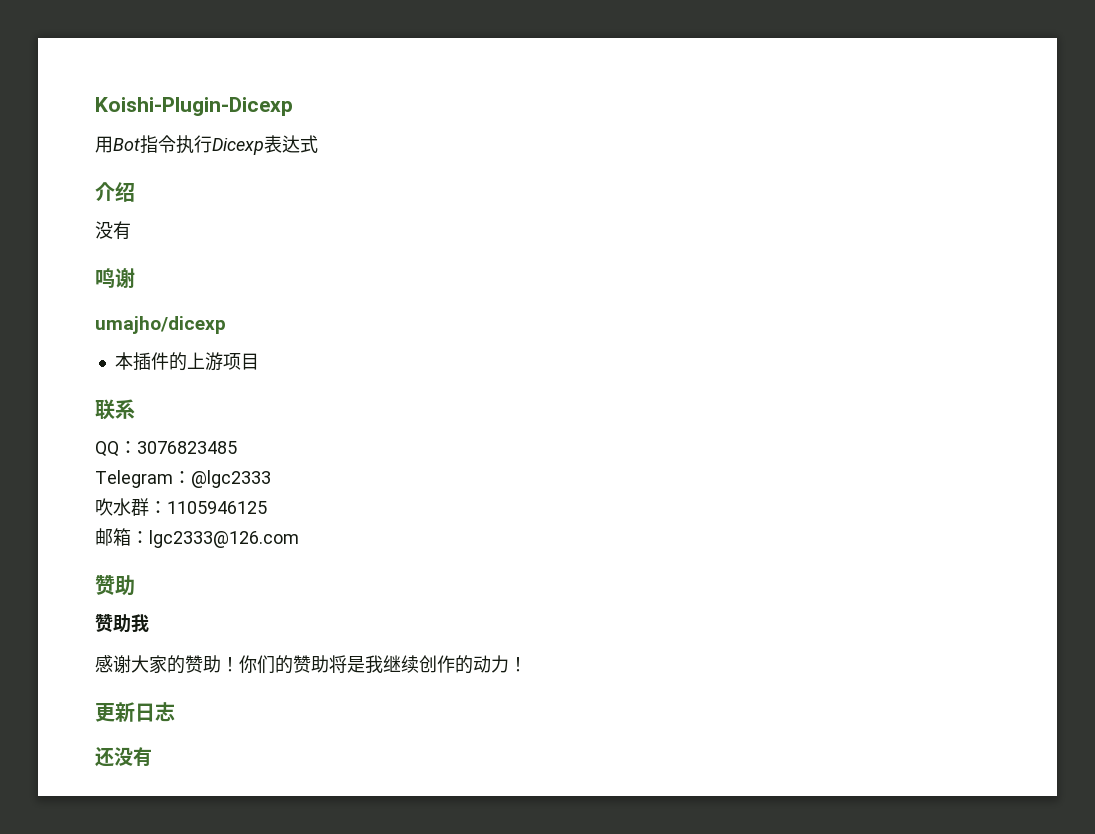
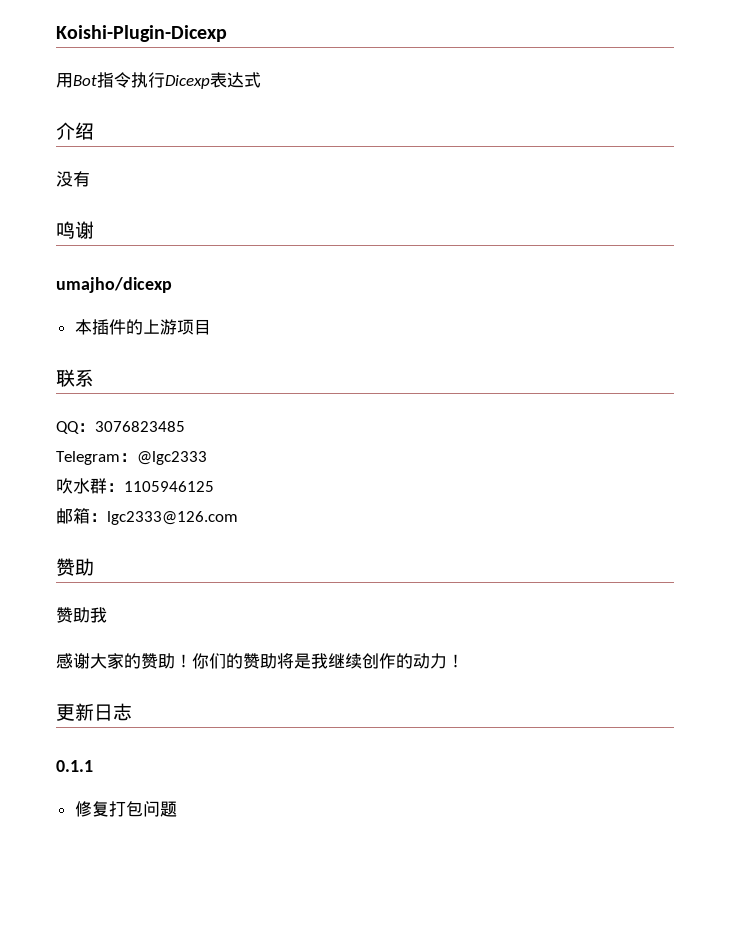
- 还没有
+ 0.1.1
+ 修复打包问题

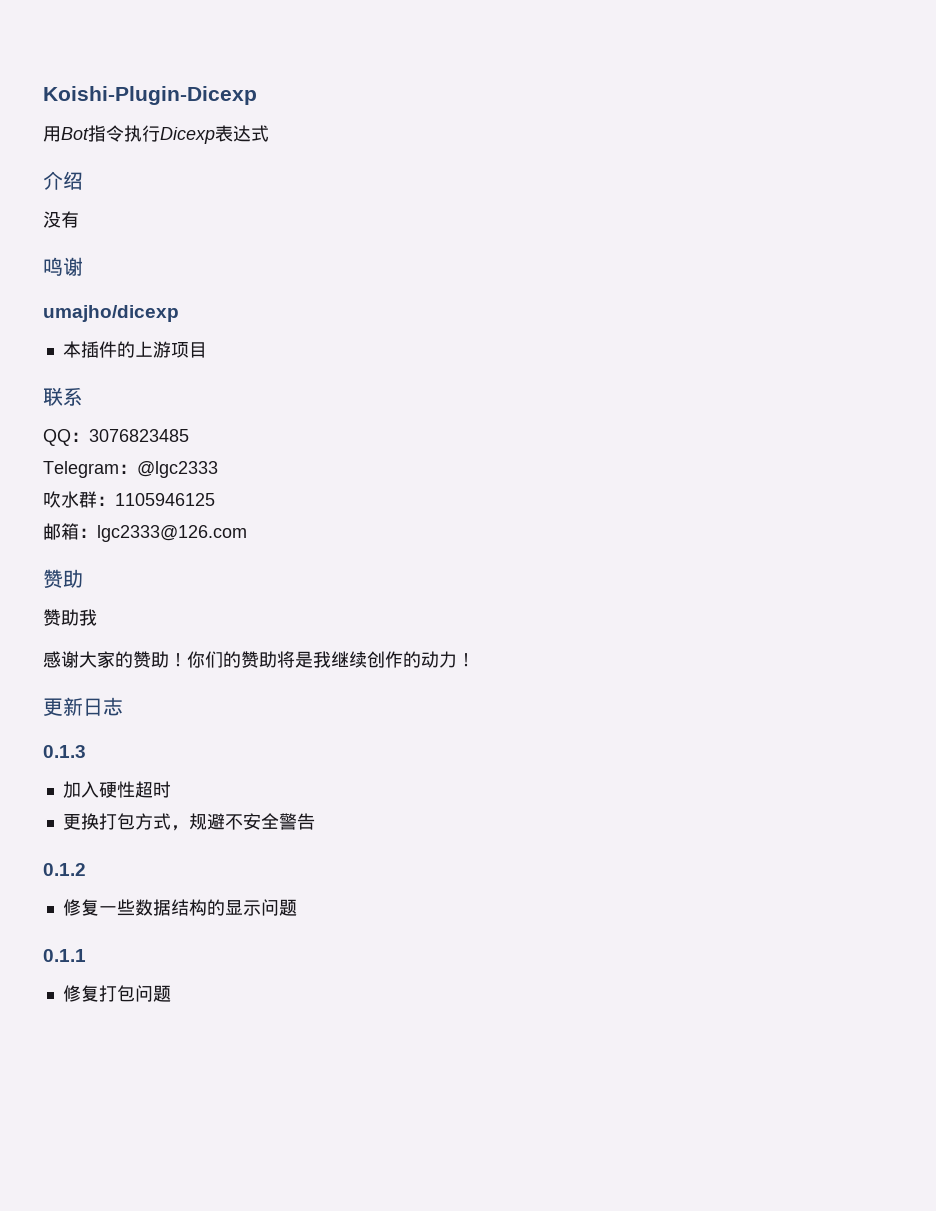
+ 0.1.3
+ 加入硬性超时
+ 更换打包方式，规避不安全警告
+ 0.1.2
+ 修复一些数据结构的显示问题

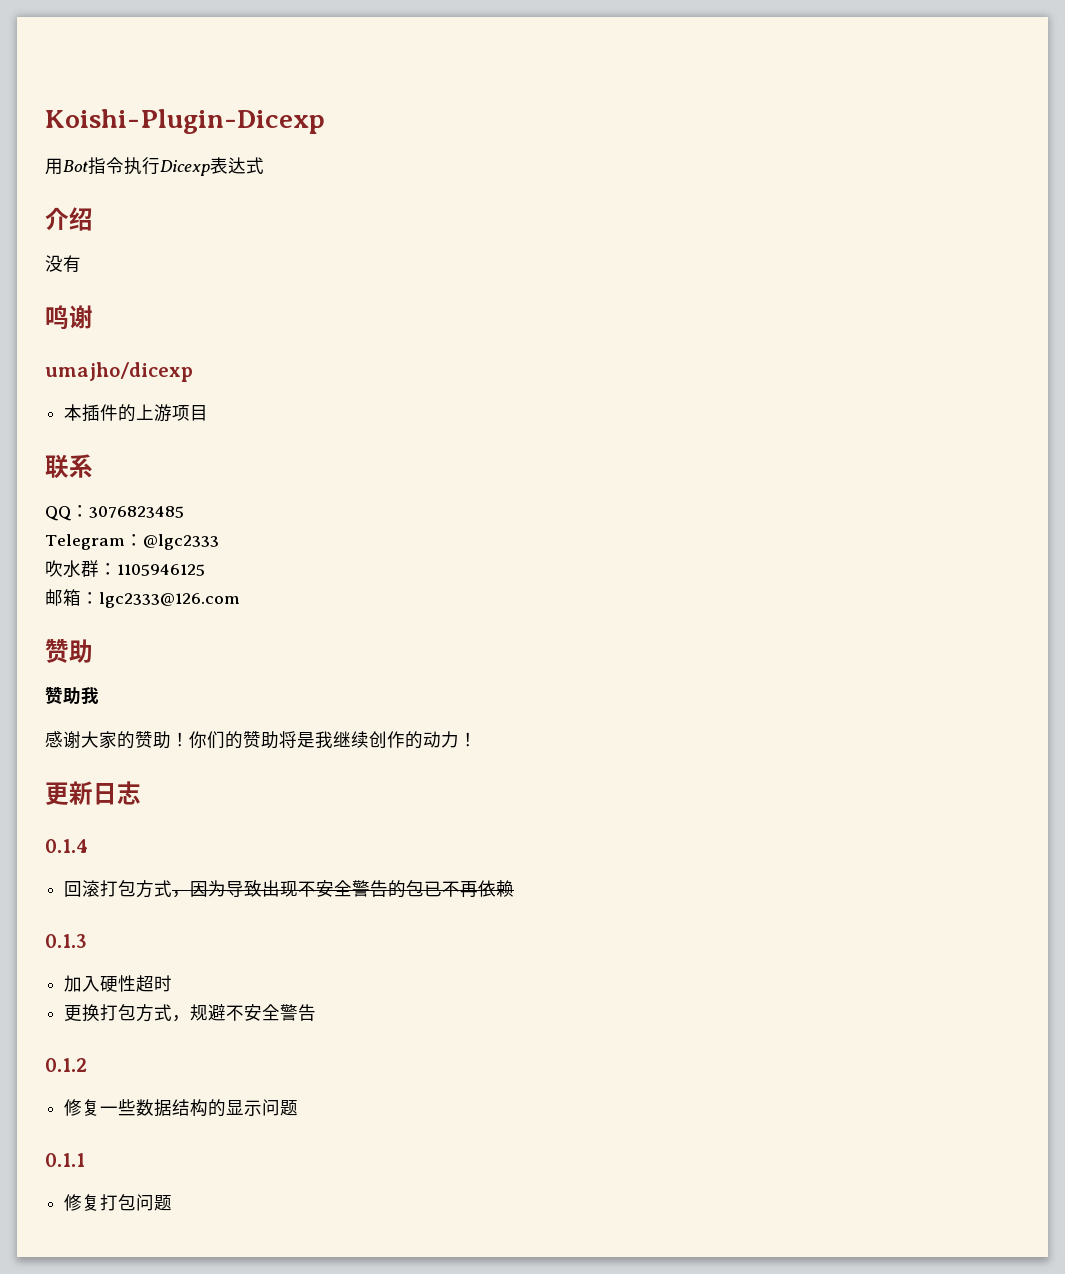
+ 0.1.4
+ 回滚打包方式，因为导致出现不安全警告的包已不再依赖

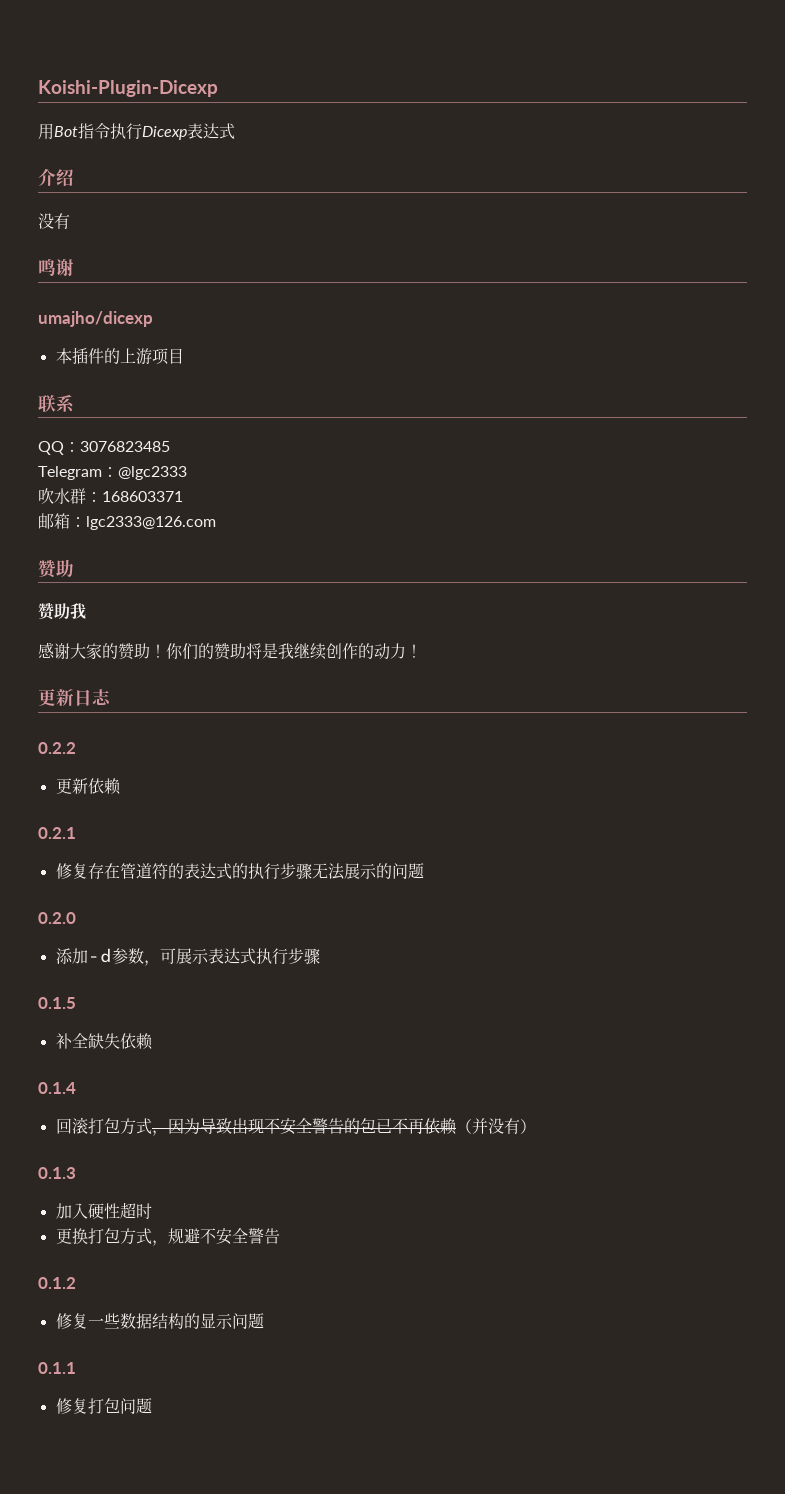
- 吹水群：1105946125
+ 吹水群：168603371
+ 0.2.2
+ 更新依赖
+ 0.2.1
+ 修复存在管道符的表达式的执行步骤无法展示的问题
+ 0.2.0
+ 添加-d参数，可展示表达式执行步骤
+ 0.1.5
+ 补全缺失依赖
- 回滚打包方式，因为导致出现不安全警告的包已不再依赖
+ 回滚打包方式，因为导致出现不安全警告的包已不再依赖（并没有）

